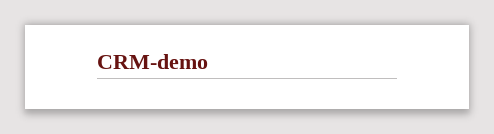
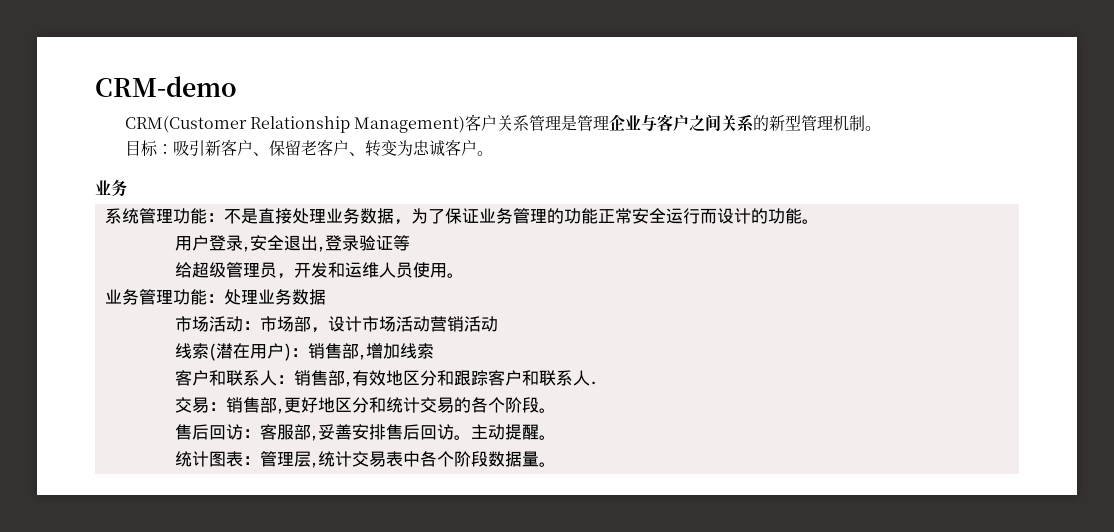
+ CRM(Customer Relationship Management)客户关系管理是管理企业与客户之间关系的新型管理机制。
+ 目标：吸引新客户、保留老客户、转变为忠诚客户。
+ 业务
+ 系统管理功能：不是直接处理业务数据，为了保证业务管理的功能正常安全运行而设计的功能。
+ 用户登录,安全退出,登录验证等
+ 给超级管理员，开发和运维人员使用。
+ 业务管理功能：处理业务数据
+ 市场活动：市场部，设计市场活动营销活动
+ 线索(潜在用户)：销售部,增加线索
+ 客户和联系人：销售部,有效地区分和跟踪客户和联系人.
+ 交易：销售部,更好地区分和统计交易的各个阶段。
+ 售后回访：客服部,妥善安排售后回访。主动提醒。
+ 统计图表：管理层,统计交易表中各个阶段数据量。

